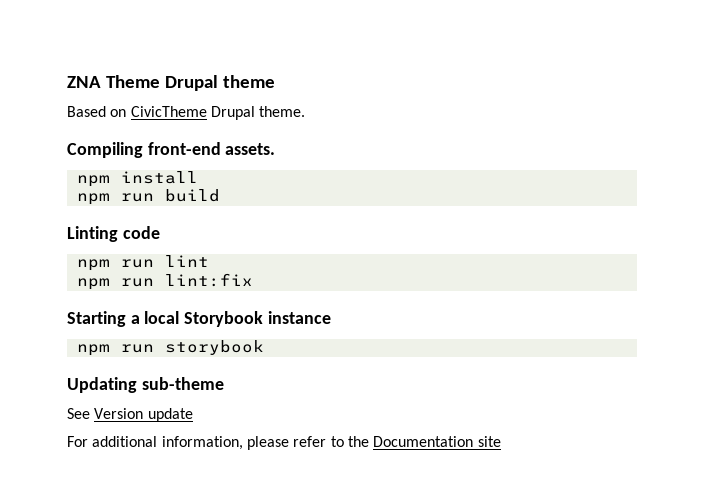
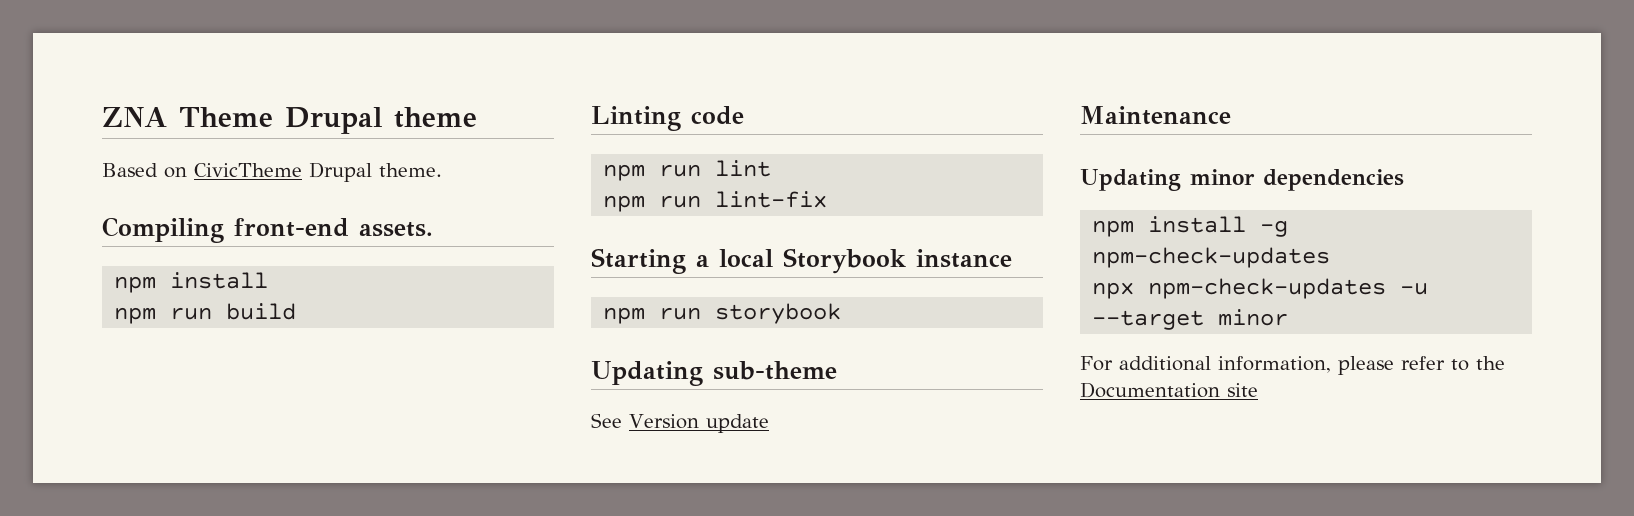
- npm run lint:fix
+ npm run lint-fix
+ Maintenance
+ Updating minor dependencies
+ npm install -g npm-check-updates
+ npx npm-check-updates -u --target minor

